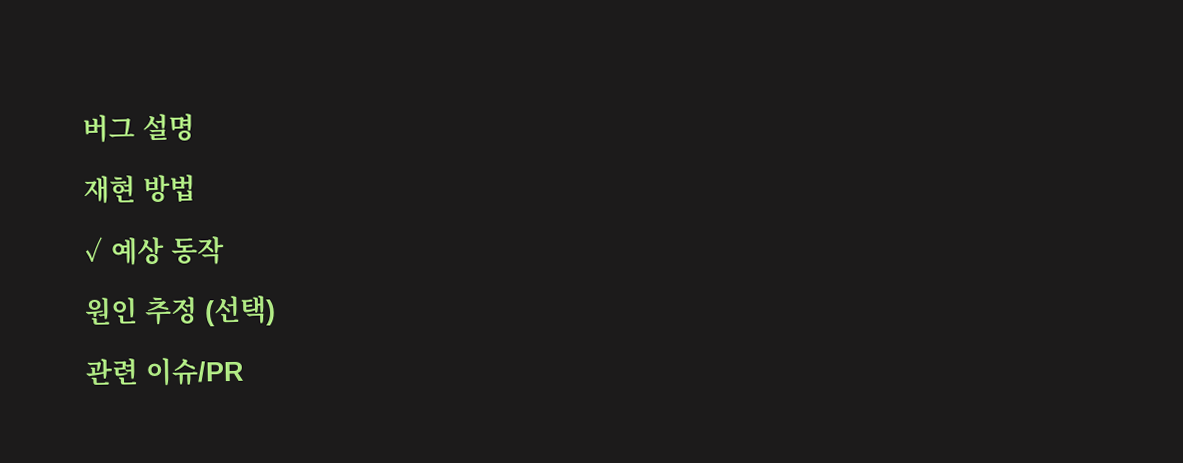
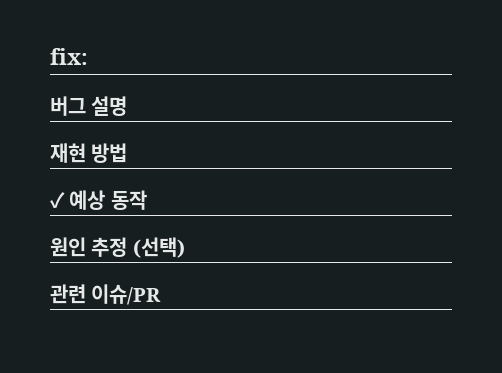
+ fix:

